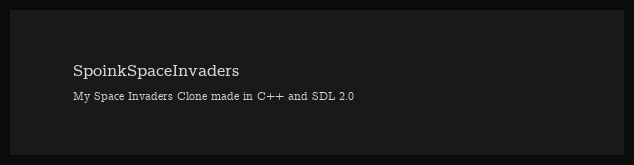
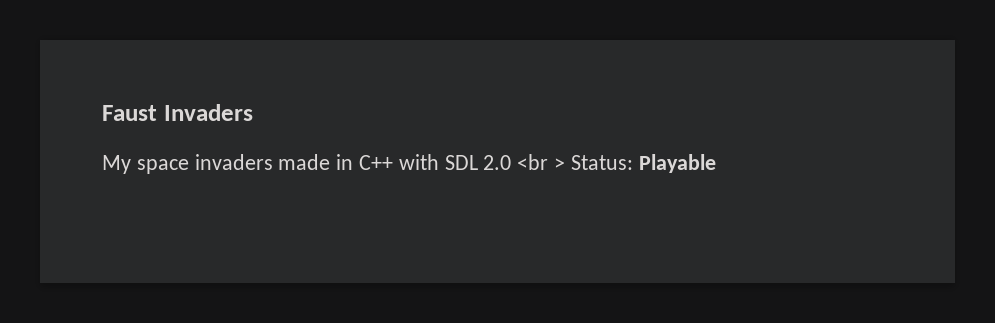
- SpoinkSpaceInvaders
+ Faust Invaders
- My Space Invaders Clone made in C++ and SDL 2.0
+ My space invaders made in C++ with SDL 2.0 <br > Status: Playable

